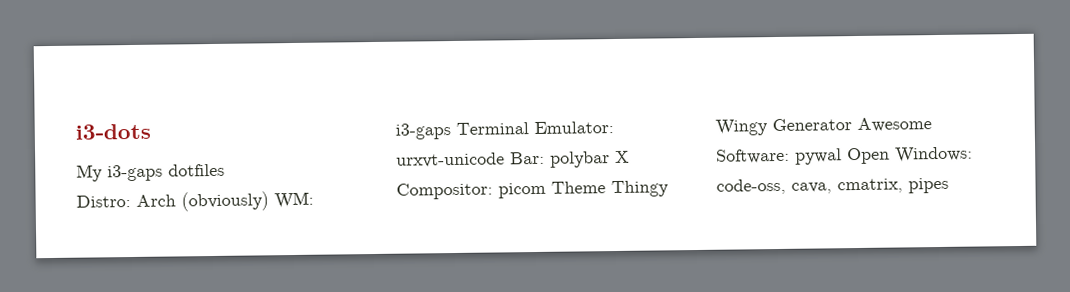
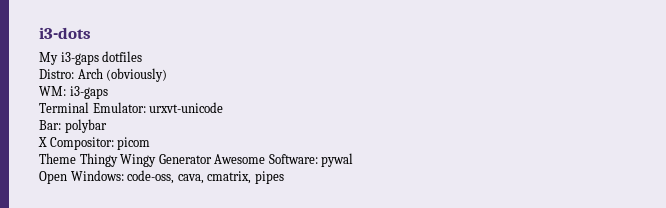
- Distro: Arch (obviously) WM: i3-gaps Terminal Emulator: urxvt-unicode Bar: polybar X Compositor: picom Theme Thingy Wingy Generator Awesome Software: pywal Open Windows: code-oss, cava, cmatrix, pipes
+ Distro: Arch (obviously)
+ WM: i3-gaps
+ Terminal Emulator: urxvt-unicode
+ Bar: polybar
+ X Compositor: picom
+ Theme Thingy Wingy Generator Awesome Software: pywal
+ Open Windows: code-oss, cava, cmatrix, pipes

